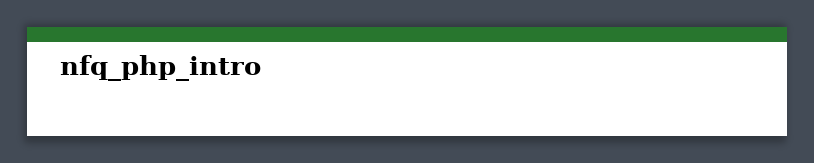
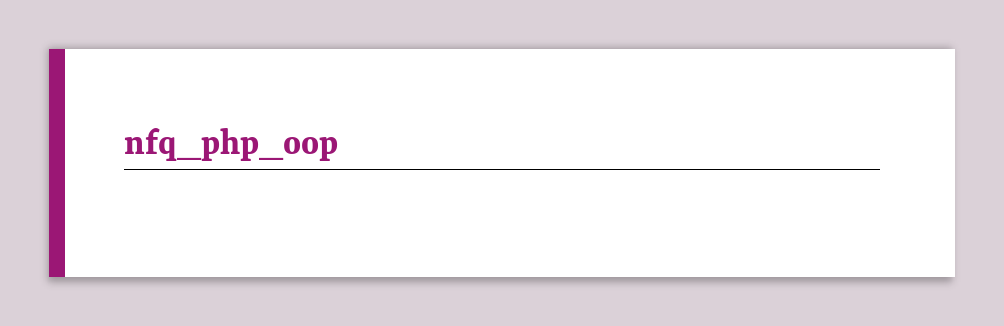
- nfq_php_intro
+ nfq_php_oop

